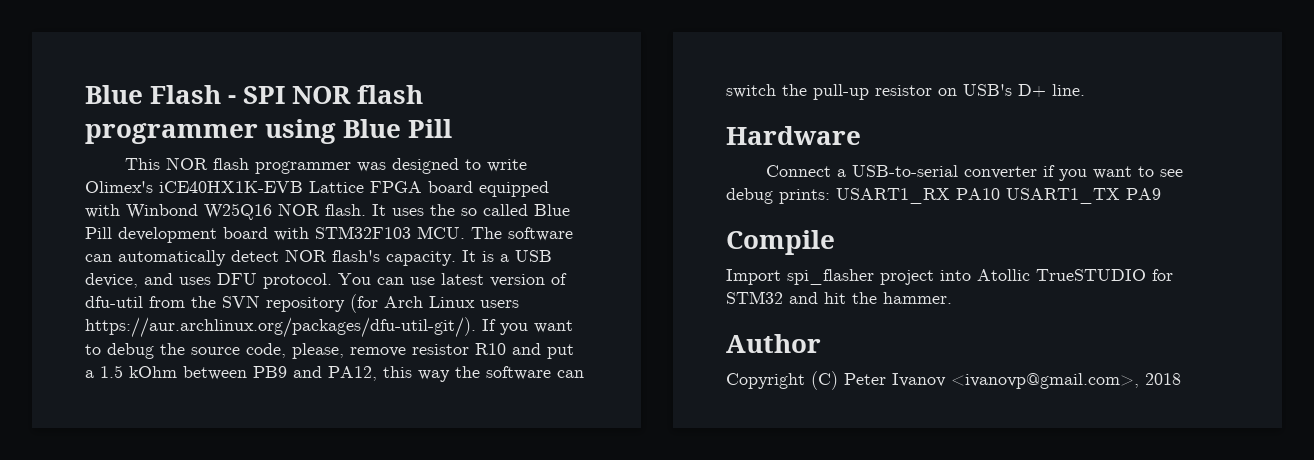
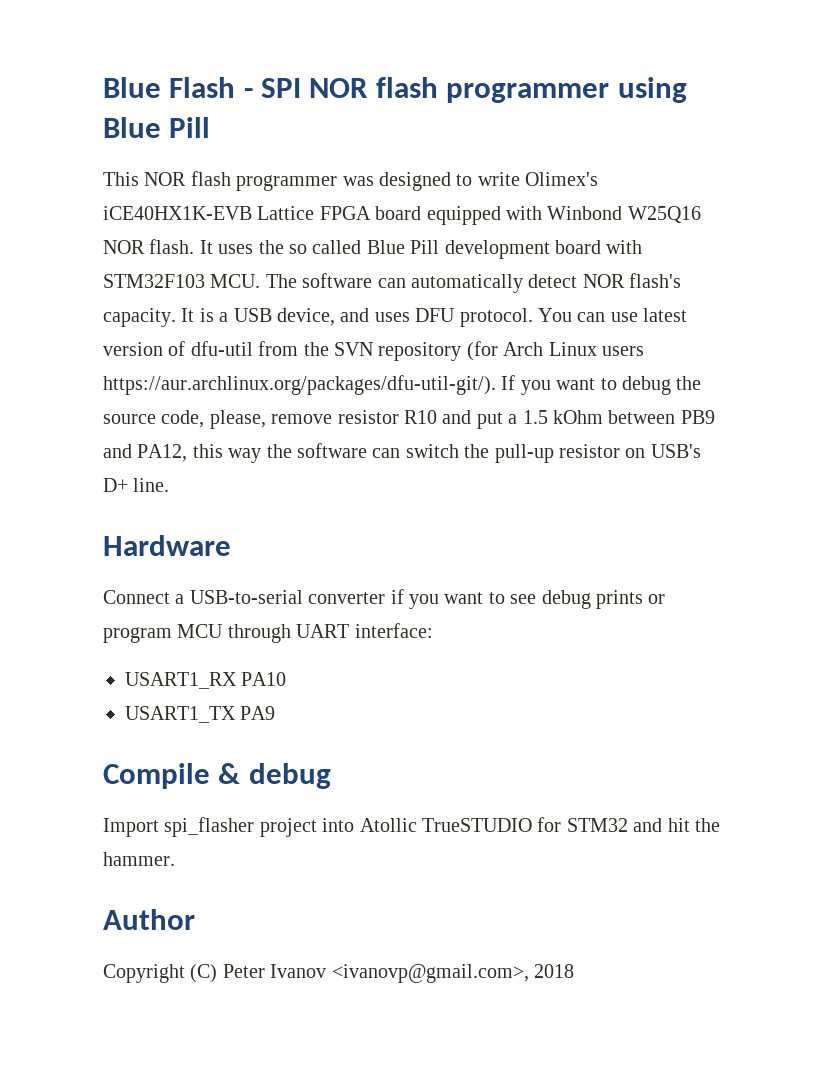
- Connect a USB-to-serial converter if you want to see debug prints: USART1_RX PA10 USART1_TX PA9
+ Connect a USB-to-serial converter if you want to see debug prints or program MCU through UART interface:
+ USART1_RX PA10
+ USART1_TX PA9
- Compile
+ Compile & debug

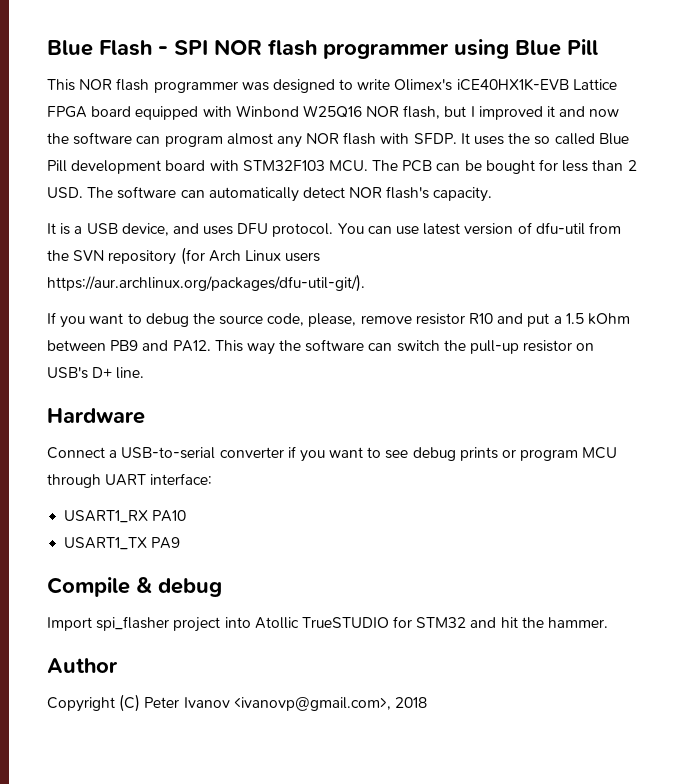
- This NOR flash programmer was designed to write Olimex's iCE40HX1K-EVB Lattice FPGA board equipped with Winbond W25Q16 NOR flash.
+ This NOR flash programmer was designed to write Olimex's iCE40HX1K-EVB Lattice FPGA board equipped with Winbond W25Q16 NOR flash, but I improved it and now the software can program almost any NOR flash with SFDP.
- It uses the so called Blue Pill development board with STM32F103 MCU. The software can automatically detect NOR flash's capacity. It is a USB device, and uses DFU protocol.
+ It uses the so called Blue Pill development board with STM32F103 MCU. The PCB can be bought for less than 2 USD. The software can automatically detect NOR flash's capacity.
+ It is a USB device, and uses DFU protocol.
- You can use latest version of dfu-util from the SVN repository (for Arch Linux users https://aur.archlinux.org/packages/dfu-util-git/). If you want to debug the source code, please, remove resistor R10 and put a 1.5 kOhm between PB9 and PA12, this way the software can switch the pull-up resistor on USB's D+ line.
+ You can use latest version of dfu-util from the SVN repository (for Arch Linux users https://aur.archlinux.org/packages/dfu-util-git/).
+ If you want to debug the source code, please, remove resistor R10 and put a 1.5 kOhm between PB9 and PA12. This way the software can switch the pull-up resistor on USB's D+ line.

